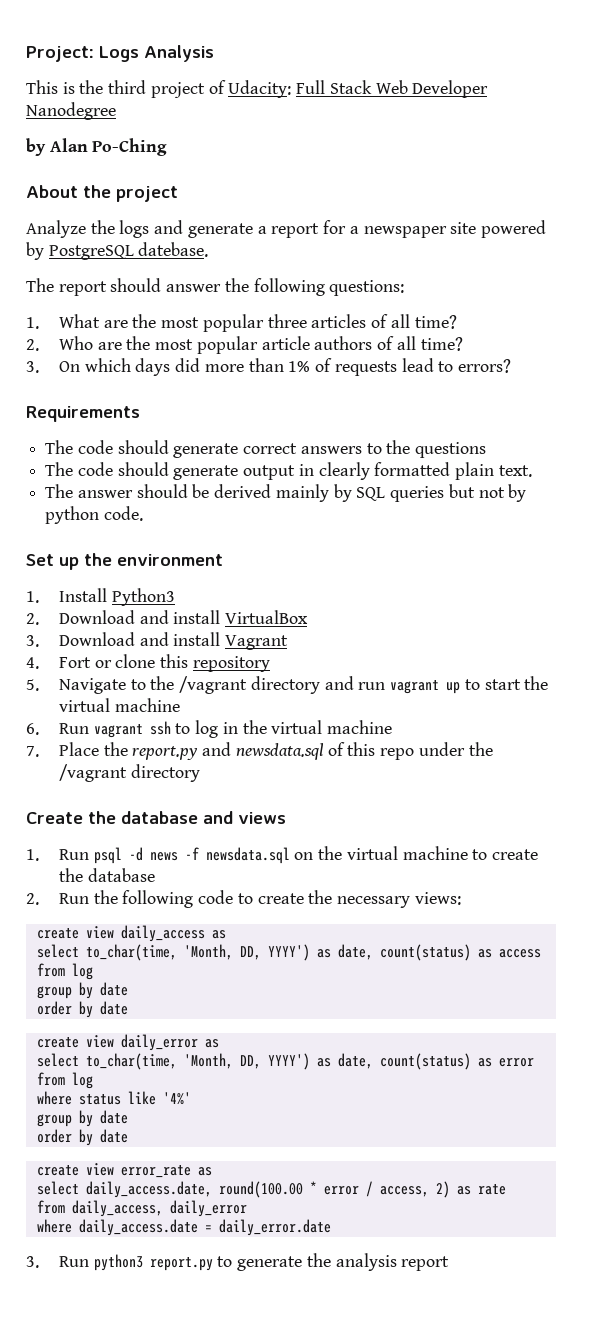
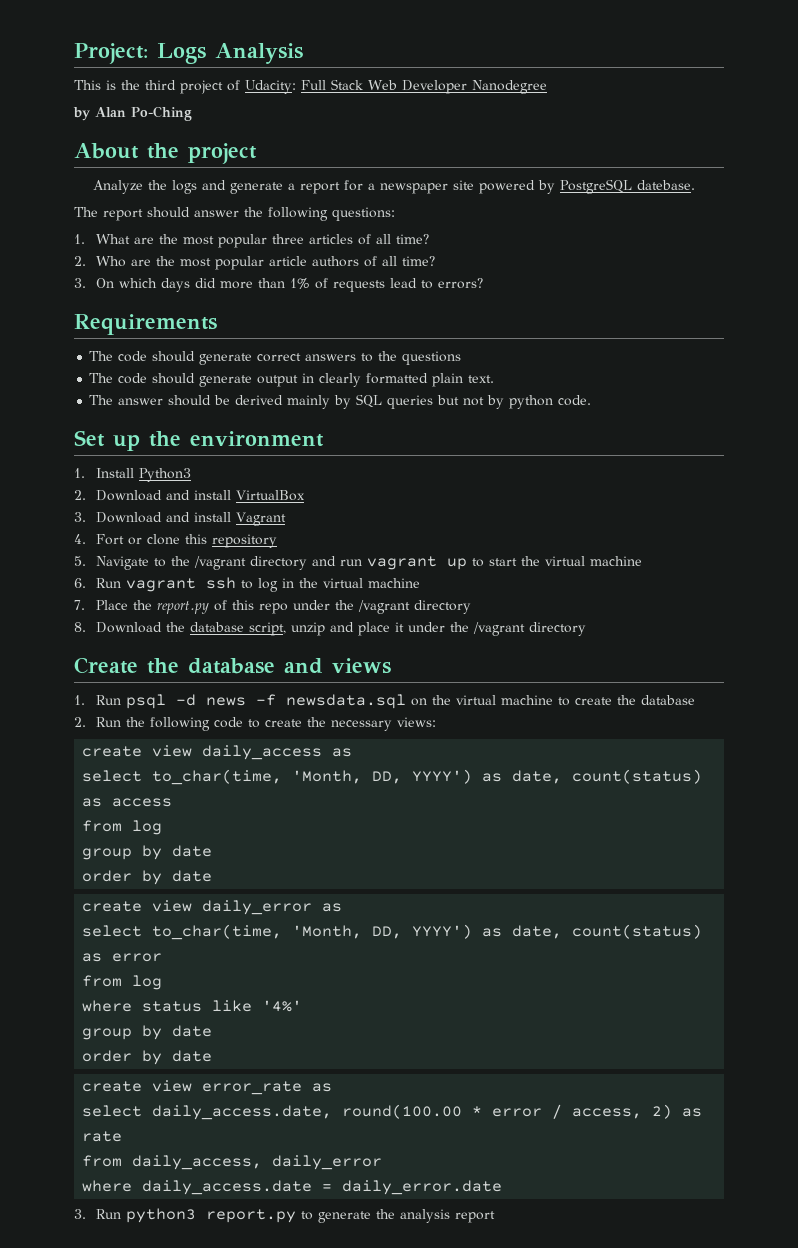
- 7. Place the report.py and newsdata.sql of this repo under the /vagrant directory
+ 7. Place the report.py of this repo under the /vagrant directory
+ 8. Download the database script, unzip and place it under the /vagrant directory

